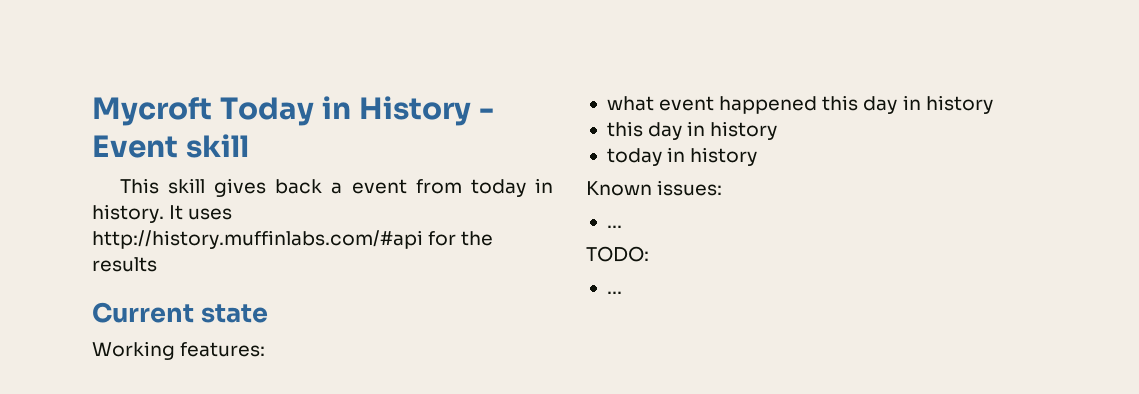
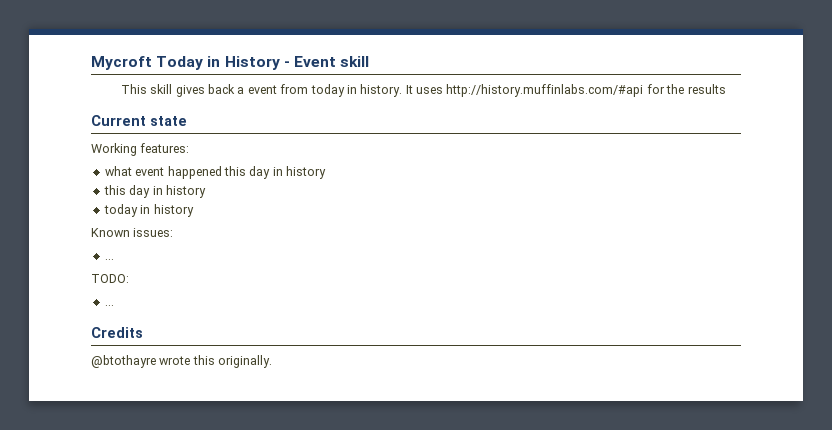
+ Credits
+ @btothayre wrote this originally.

